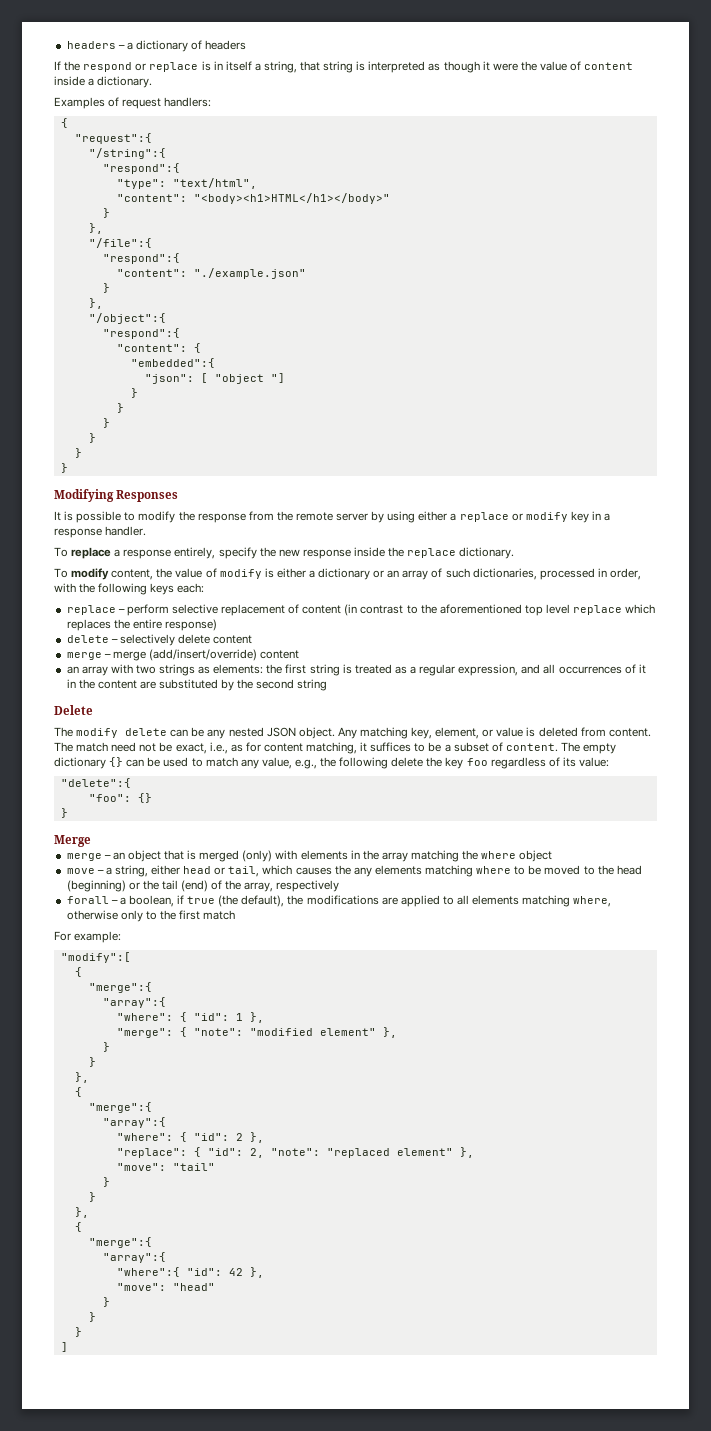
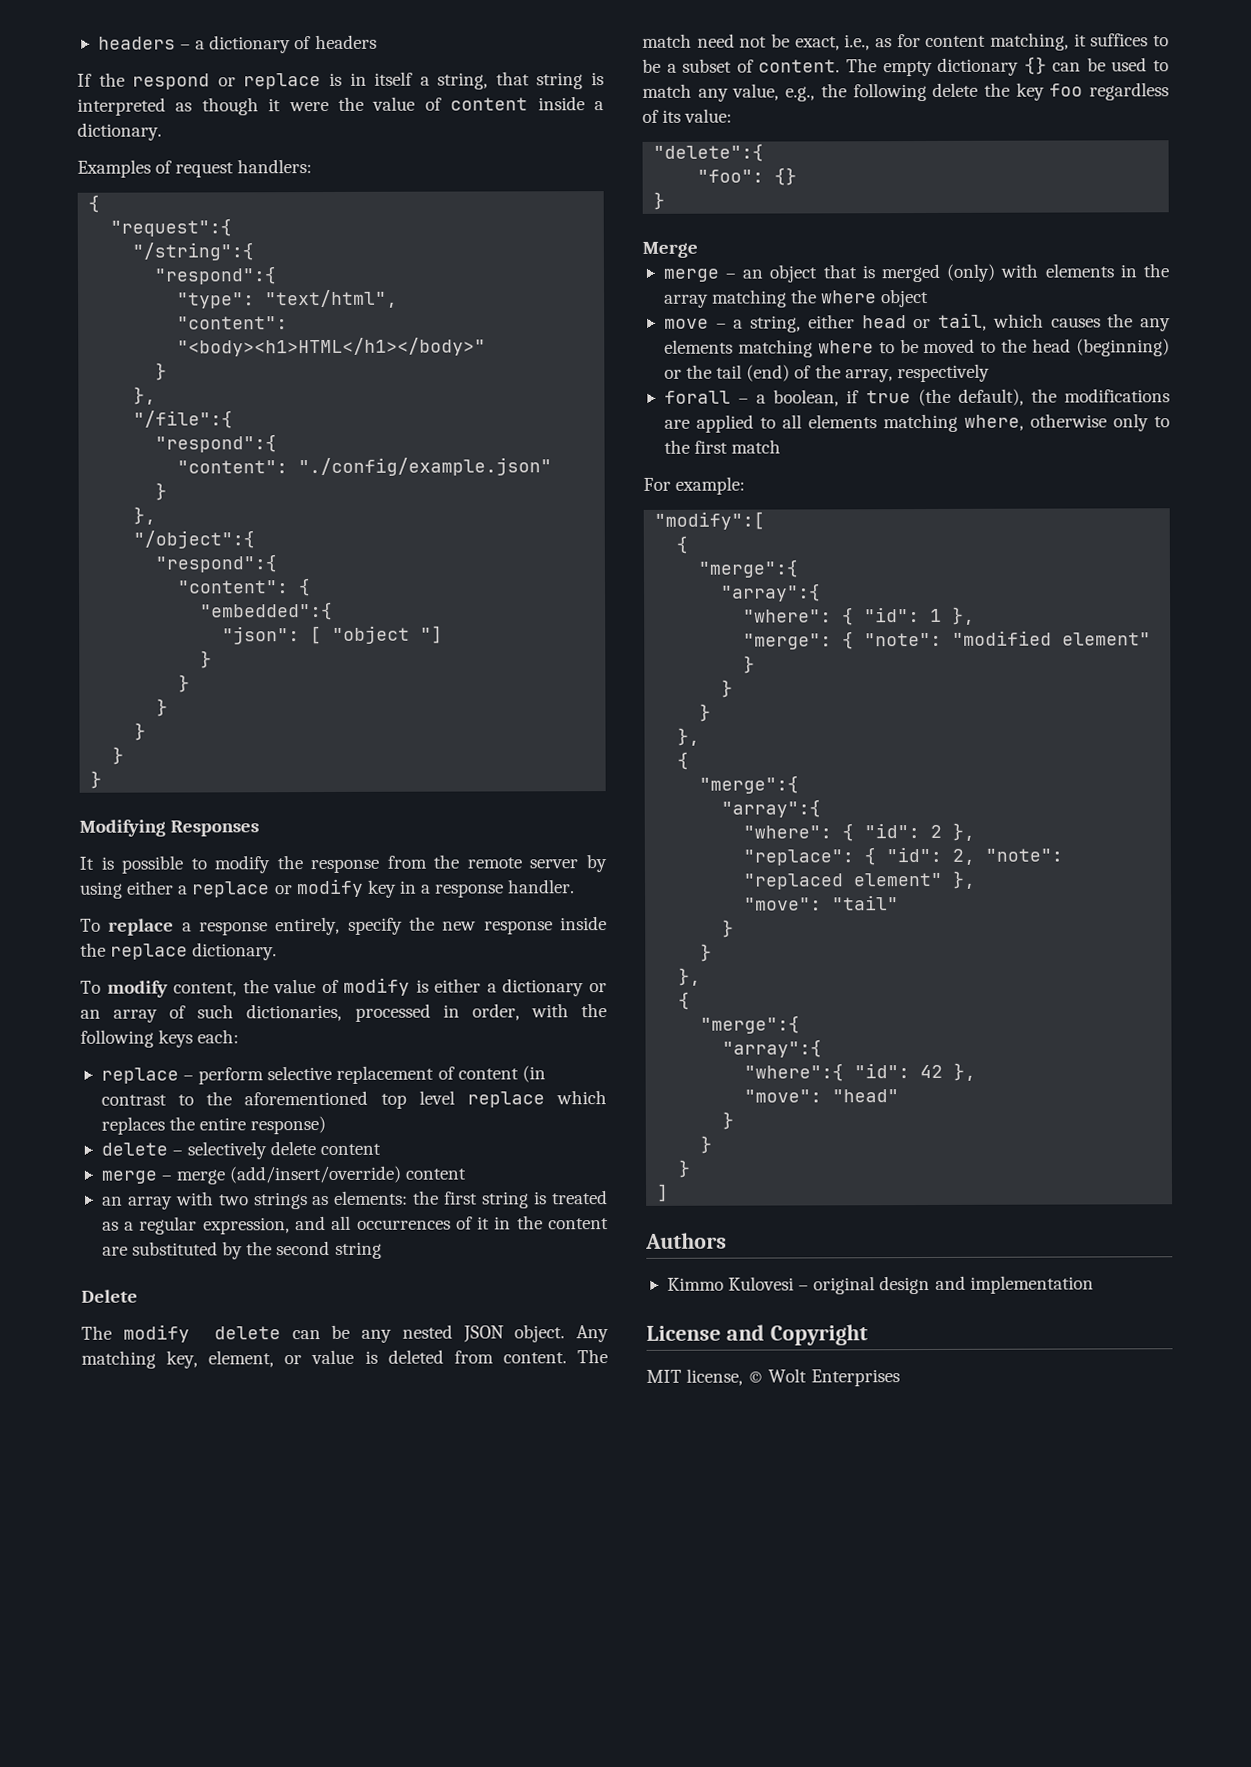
- "content": "./example.json"
+ "content": "./config/example.json"
- "merge": { "note": "modified element" },
+ "merge": { "note": "modified element" }
+ Authors
+ Kimmo Kulovesi – original design and implementation
+ License and Copyright
+ MIT license, © Wolt Enterprises

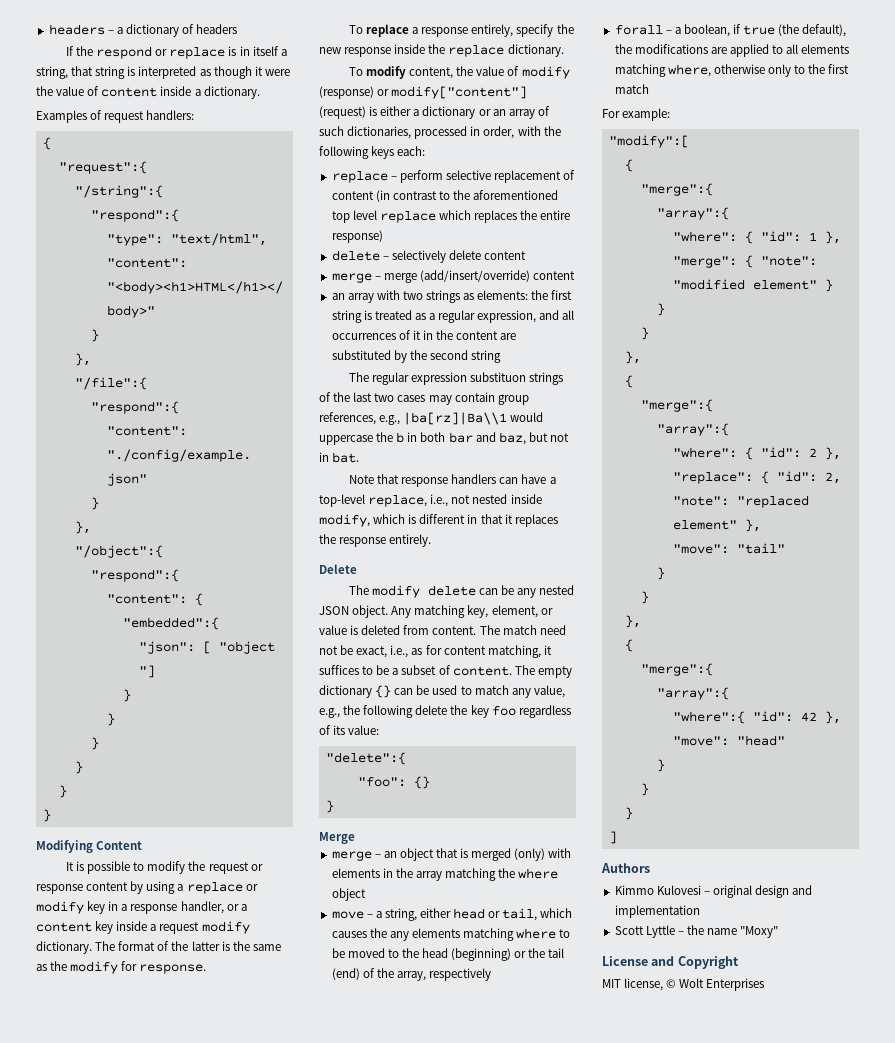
- Modifying Responses
+ Modifying Content
- It is possible to modify the response from the remote server by using either a replace or modify key in a response handler.
+ It is possible to modify the request or response content by using a replace or modify key in a response handler, or a content key inside a request modify dictionary. The format of the latter is the same as the modify for response.
- To modify content, the value of modify is either a dictionary or an array of such dictionaries, processed in order, with the following keys each:
+ To modify content, the value of modify (response) or modify["content"] (request) is either a dictionary or an array of such dictionaries, processed in order, with the following keys each:
+ The regular expression substituon strings of the last two cases may contain group references, e.g., |ba[rz]|Ba\\1 would uppercase the b in both bar and baz, but not in bat.
+ Note that response handlers can have a top-level replace, i.e., not nested inside modify, which is different in that it replaces the response entirely.
+ Scott Lyttle – the name "Moxy"

